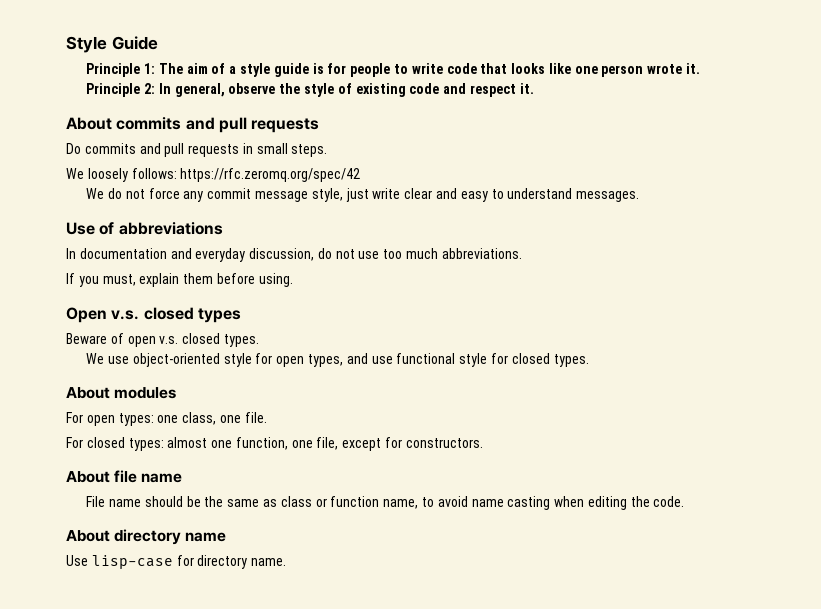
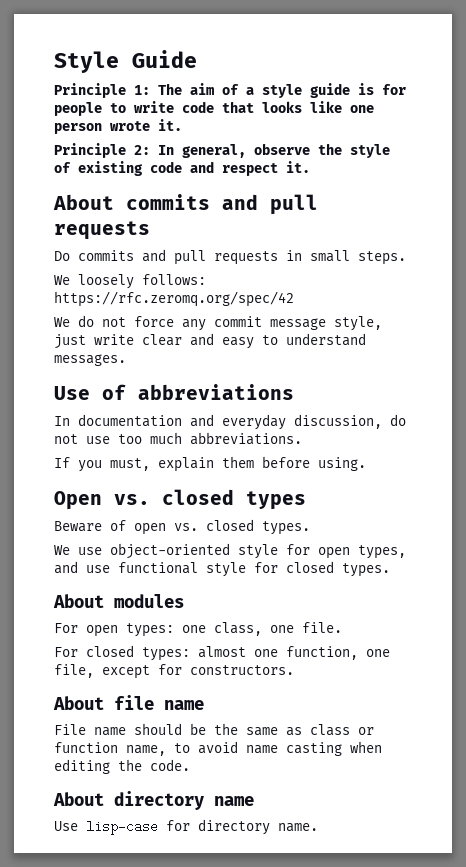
- Open v.s. closed types
+ Open vs. closed types
- Beware of open v.s. closed types.
+ Beware of open vs. closed types.

